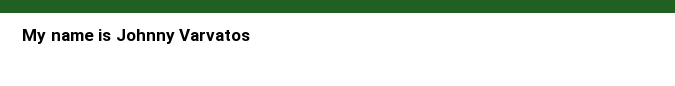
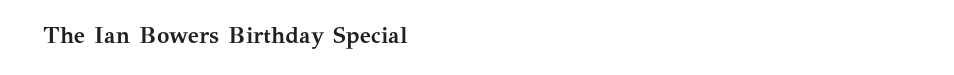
- My name is Johnny Varvatos
+ The Ian Bowers Birthday Special

